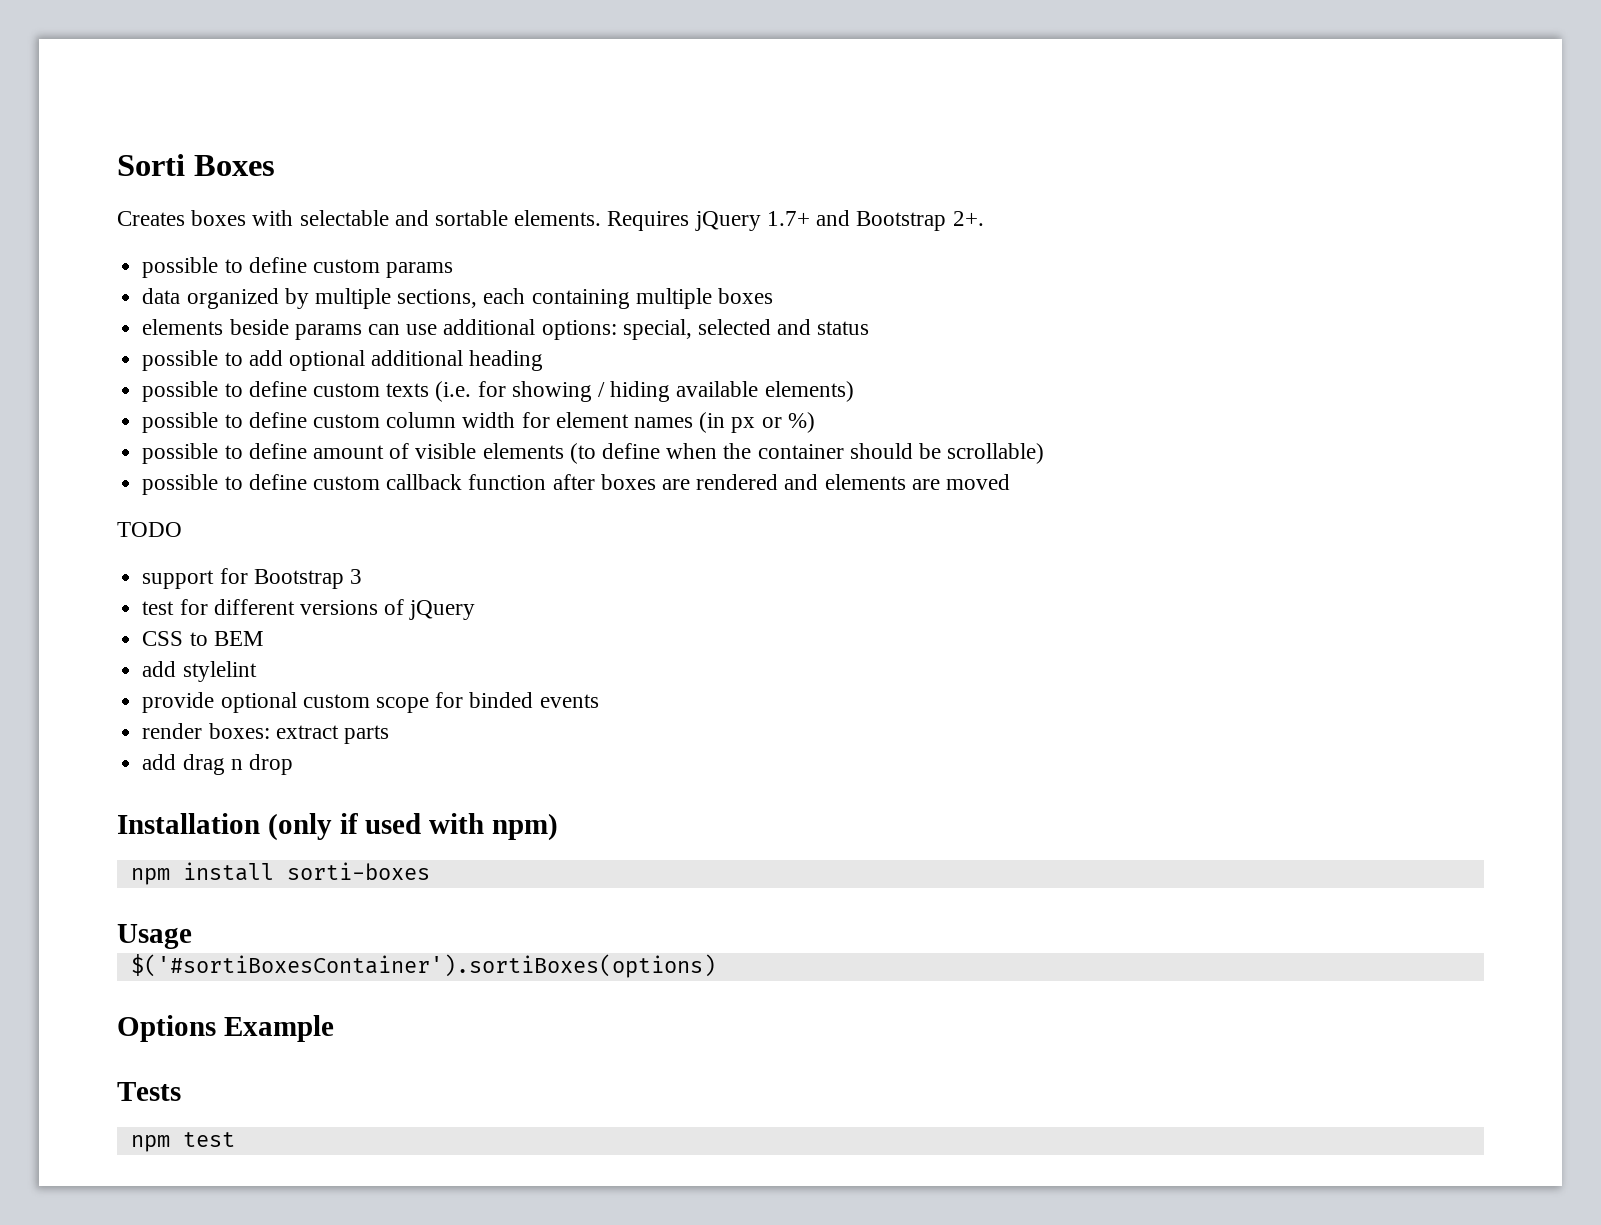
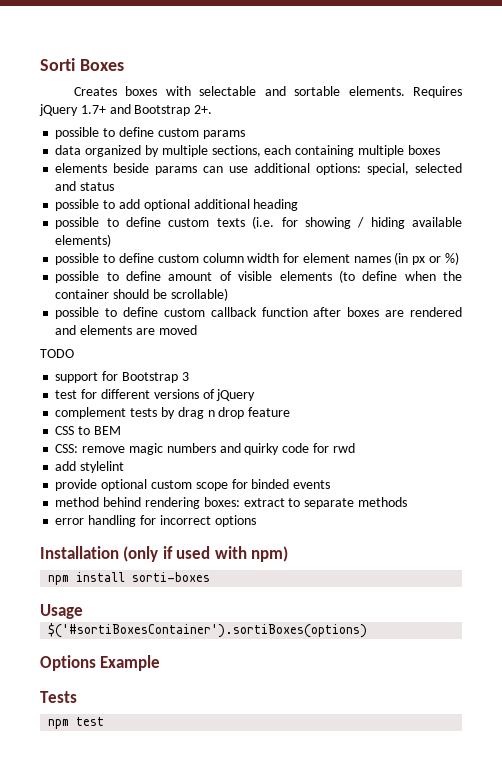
+ complement tests by drag n drop feature
  CSS to BEM
+ CSS: remove magic numbers and quirky code for rwd
- render boxes: extract parts
- add drag n drop
+ method behind rendering boxes: extract to separate methods
+ error handling for incorrect options

